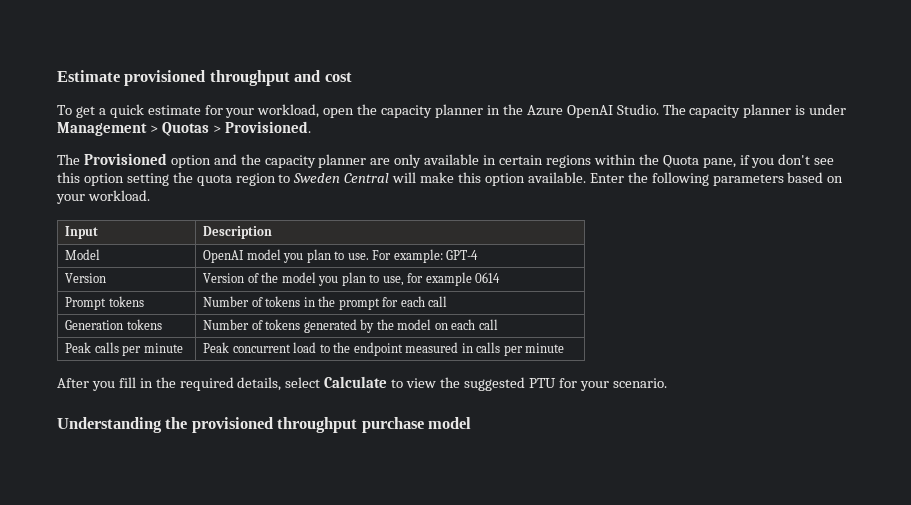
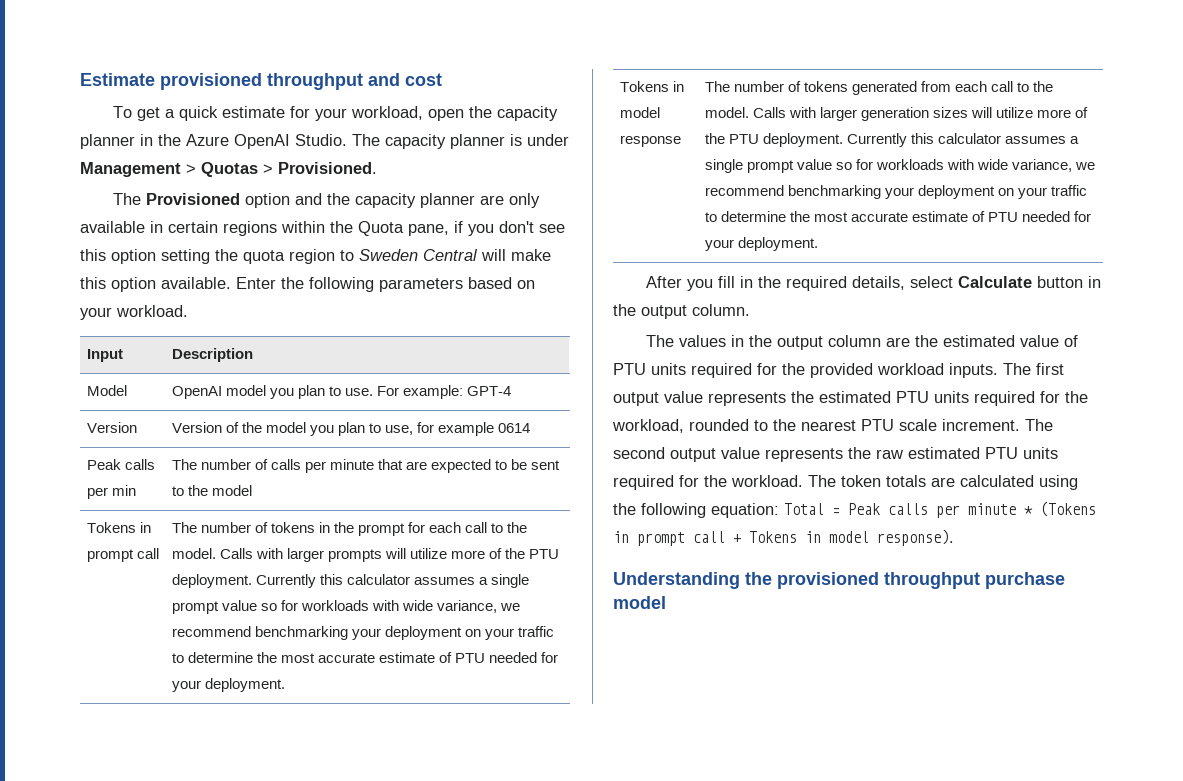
- Prompt tokens | Number of tokens in the prompt for each call
- Generation tokens | Number of tokens generated by the model on each call
- Peak calls per minute | Peak concurrent load to the endpoint measured in calls per minute
+ Peak calls per min | The number of calls per minute that are expected to be sent to the model
+ Tokens in prompt call | The number of tokens in the prompt for each call to the model. Calls with larger prompts will utilize more of the PTU deployment. Currently this calculator assumes a single prompt value so for workloads with wide variance, we recommend benchmarking your deployment on your traffic to determine the most accurate estimate of PTU needed for your deployment.
+ Tokens in model response | The number of tokens generated from each call to the model. Calls with larger generation sizes will utilize more of the PTU deployment. Currently this calculator assumes a single prompt value so for workloads with wide variance, we recommend benchmarking your deployment on your traffic to determine the most accurate estimate of PTU needed for your deployment.
- After you fill in the required details, select Calculate to view the suggested PTU for your scenario.
+ After you fill in the required details, select Calculate button in the output column.
+ The values in the output column are the estimated value of PTU units required for the provided workload inputs. The first output value represents the estimated PTU units required for the workload, rounded to the nearest PTU scale increment. The second output value represents the raw estimated PTU units required for the workload. The token totals are calculated using the following equation: Total = Peak calls per minute * (Tokens in prompt call + Tokens in model response).

